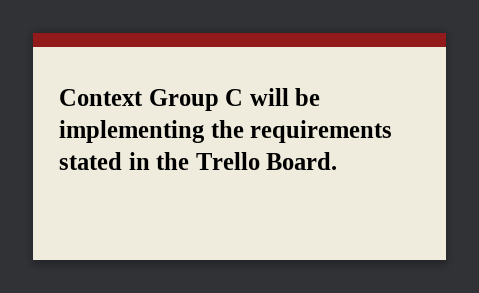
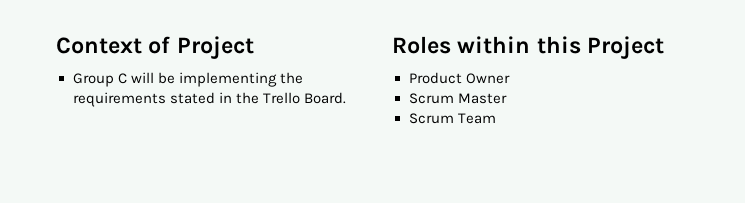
- Context Group C will be implementing the requirements stated in the Trello Board.
+ Context of Project
+ Group C will be implementing the requirements stated in the Trello Board.
+ Roles within this Project
+ Product Owner
+ Scrum Master
+ Scrum Team

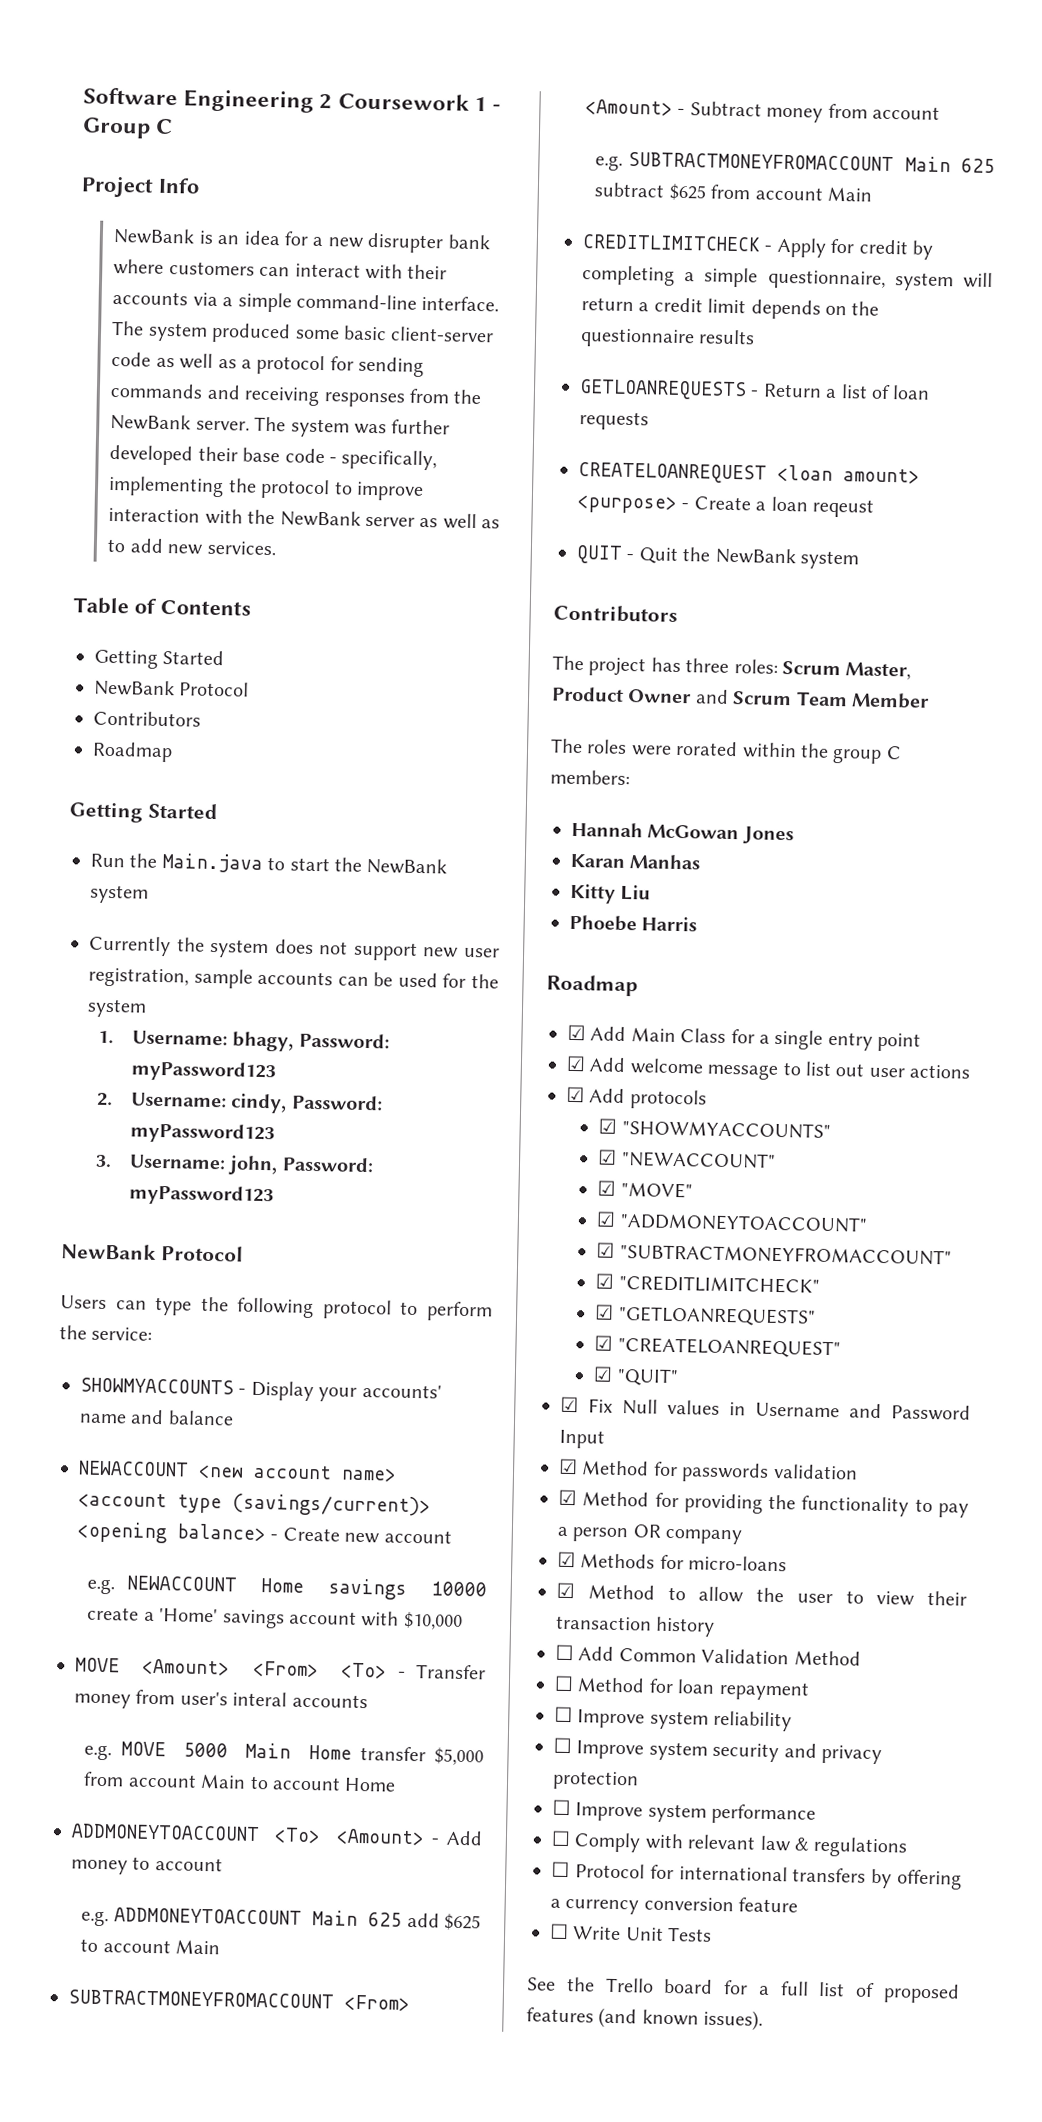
- Context of Project
- Group C will be implementing the requirements stated in the Trello Board.
- Roles within this Project
- Product Owner
- Scrum Master
- Scrum Team
+ Software Engineering 2 Coursework 1 - Group C
+ Project Info
+ NewBank is an idea for a new disrupter bank where customers can interact with their accounts via a simple command-line interface. The system produced some basic client-server code as well as a protocol for sending commands and receiving responses from the NewBank server. The system was further developed their base code - specifically, implementing the protocol to improve interaction with the NewBank server as well as to add new services.
+ Table of Contents
+ Getting Started
+ NewBank Protocol
+ Contributors
+ Roadmap
+ Getting Started
+ Run the Main.java to start the NewBank system
+ Currently the system does not support new user registration, sample accounts can be used for the system
+ 1. Username: bhagy, Password: myPassword123
+ 2. Username: cindy, Password: myPassword123
+ 3. Username: john, Password: myPassword123
+ NewBank Protocol
+ Users can type the following protocol to perform the service:
+ SHOWMYACCOUNTS - Display your accounts' name and balance
+ NEWACCOUNT <new account name> <account type (savings/current)> <opening balance> - Create new account
+ e.g. NEWACCOUNT Home savings 10000 create a 'Home' savings account with $10,000
+ MOVE <Amount> <From> <To> - Transfer money from user's interal accounts
+ e.g. MOVE 5000 Main Home transfer $5,000 from account Main to account Home
+ ADDMONEYTOACCOUNT <To> <Amount> - Add money to account
+ e.g. ADDMONEYTOACCOUNT Main 625 add $625 to account Main
+ SUBTRACTMONEYFROMACCOUNT <From> <Amount> - Subtract money from account
+ e.g. SUBTRACTMONEYFROMACCOUNT Main 625 subtract $625 from account Main
+ CREDITLIMITCHECK - Apply for credit by completing a simple questionnaire, system will return a credit limit depends on the questionnaire results
+ GETLOANREQUESTS - Return a list of loan requests
+ CREATELOANREQUEST <loan amount> <purpose> - Create a loan reqeust
+ QUIT - Quit the NewBank system
+ Contributors
+ The project has three roles: Scrum Master, Product Owner and Scrum Team Member
+ The roles were rorated within the group C members:
+ Hannah McGowan Jones
+ Karan Manhas
+ Kitty Liu
+ Phoebe Harris
+ Roadmap
+ ☑ Add Main Class for a single entry point
+ ☑ Add welcome message to list out user actions
+ ☑ Add protocols
+ ☑ "SHOWMYACCOUNTS"
+ ☑ "NEWACCOUNT"
+ ☑ "MOVE"
+ ☑ "ADDMONEYTOACCOUNT"
+ ☑ "SUBTRACTMONEYFROMACCOUNT"
+ ☑ "CREDITLIMITCHECK"
+ ☑ "GETLOANREQUESTS"
+ ☑ "CREATELOANREQUEST"
+ ☑ "QUIT"
+ ☑ Fix Null values in Username and Password Input
+ ☑ Method for passwords validation
+ ☑ Method for providing the functionality to pay a person OR company
+ ☑ Methods for micro-loans
+ ☑ Method to allow the user to view their transaction history
+ ☐ Add Common Validation Method
+ ☐ Method for loan repayment
+ ☐ Improve system reliability
+ ☐ Improve system security and privacy protection
+ ☐ Improve system performance
+ ☐ Comply with relevant law & regulations
+ ☐ Protocol for international transfers by offering a currency conversion feature
+ ☐ Write Unit Tests
+ See the Trello board for a full list of proposed features (and known issues).

